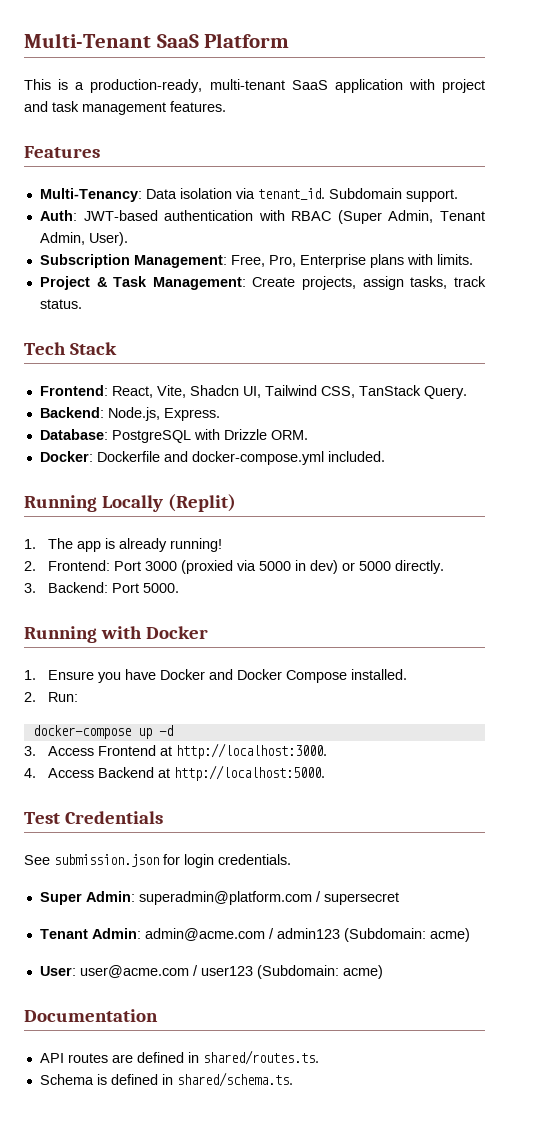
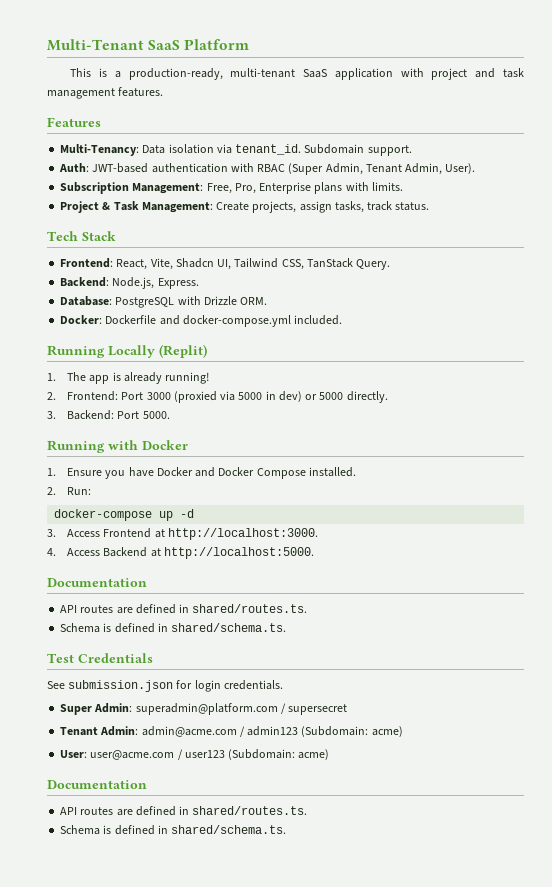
  4. Access Backend at http://localhost:5000.
+ Documentation
+ API routes are defined in shared/routes.ts.
+ Schema is defined in shared/schema.ts.

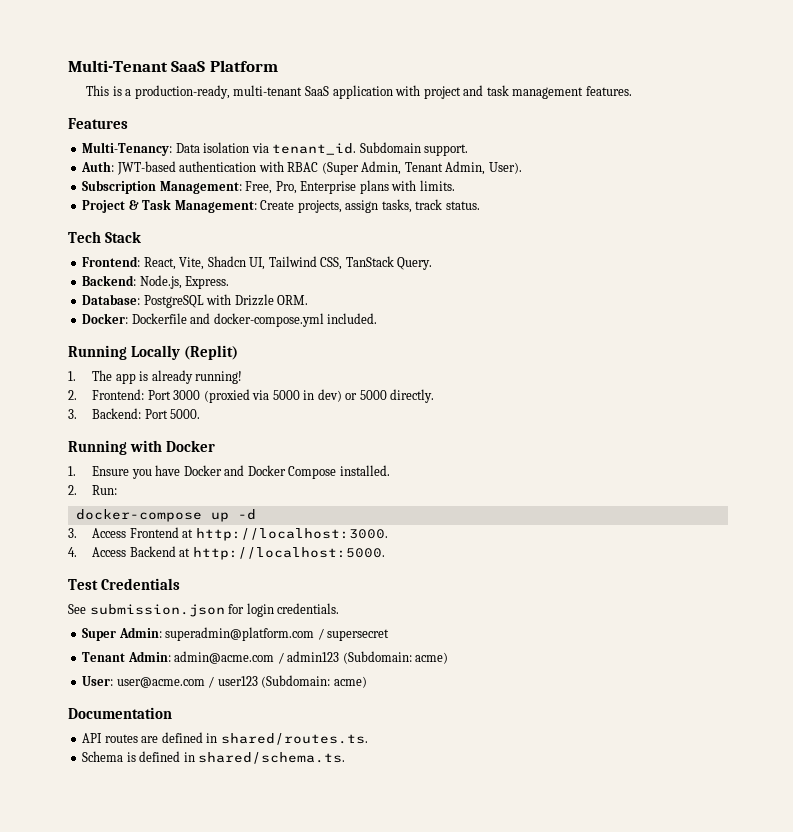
  4. Access Backend at http://localhost:5000.
- Documentation
- API routes are defined in shared/routes.ts.
- Schema is defined in shared/schema.ts.

